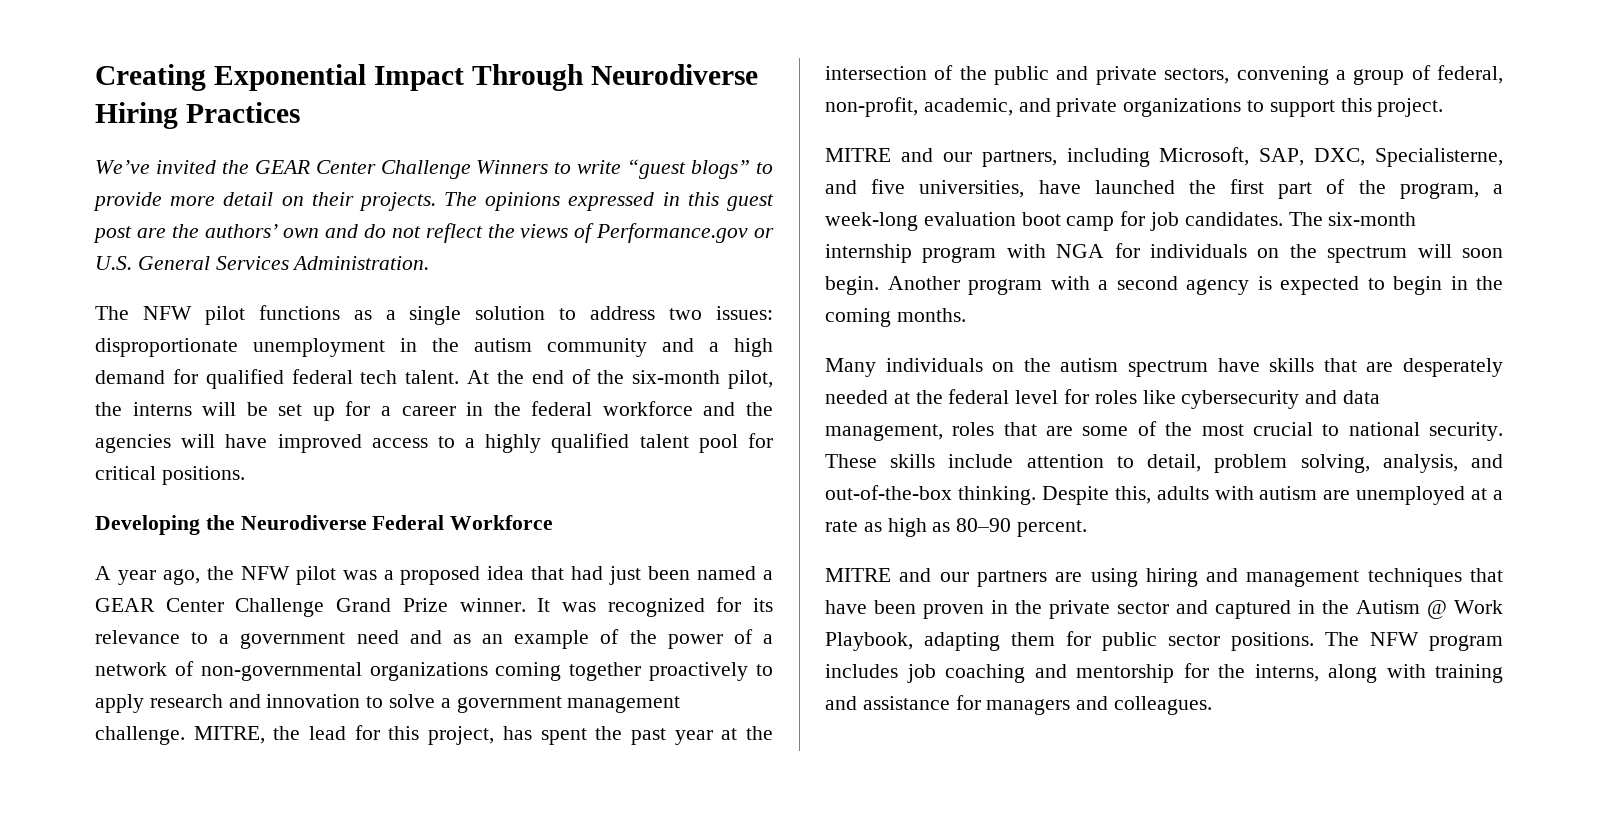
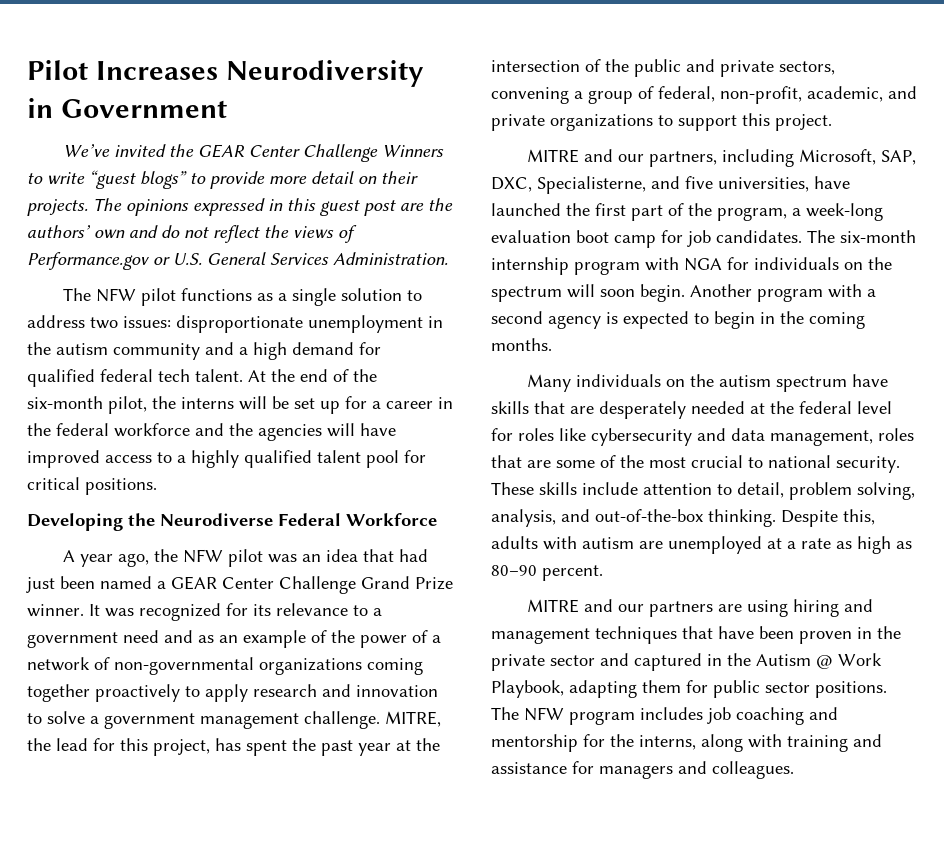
- Creating Exponential Impact Through Neurodiverse Hiring Practices
+ Pilot Increases Neurodiversity in Government
- A year ago, the NFW pilot was a proposed idea that had just been named a GEAR Center Challenge Grand Prize winner.
+ A year ago, the NFW pilot was an idea that had just been named a GEAR Center Challenge Grand Prize winner.

